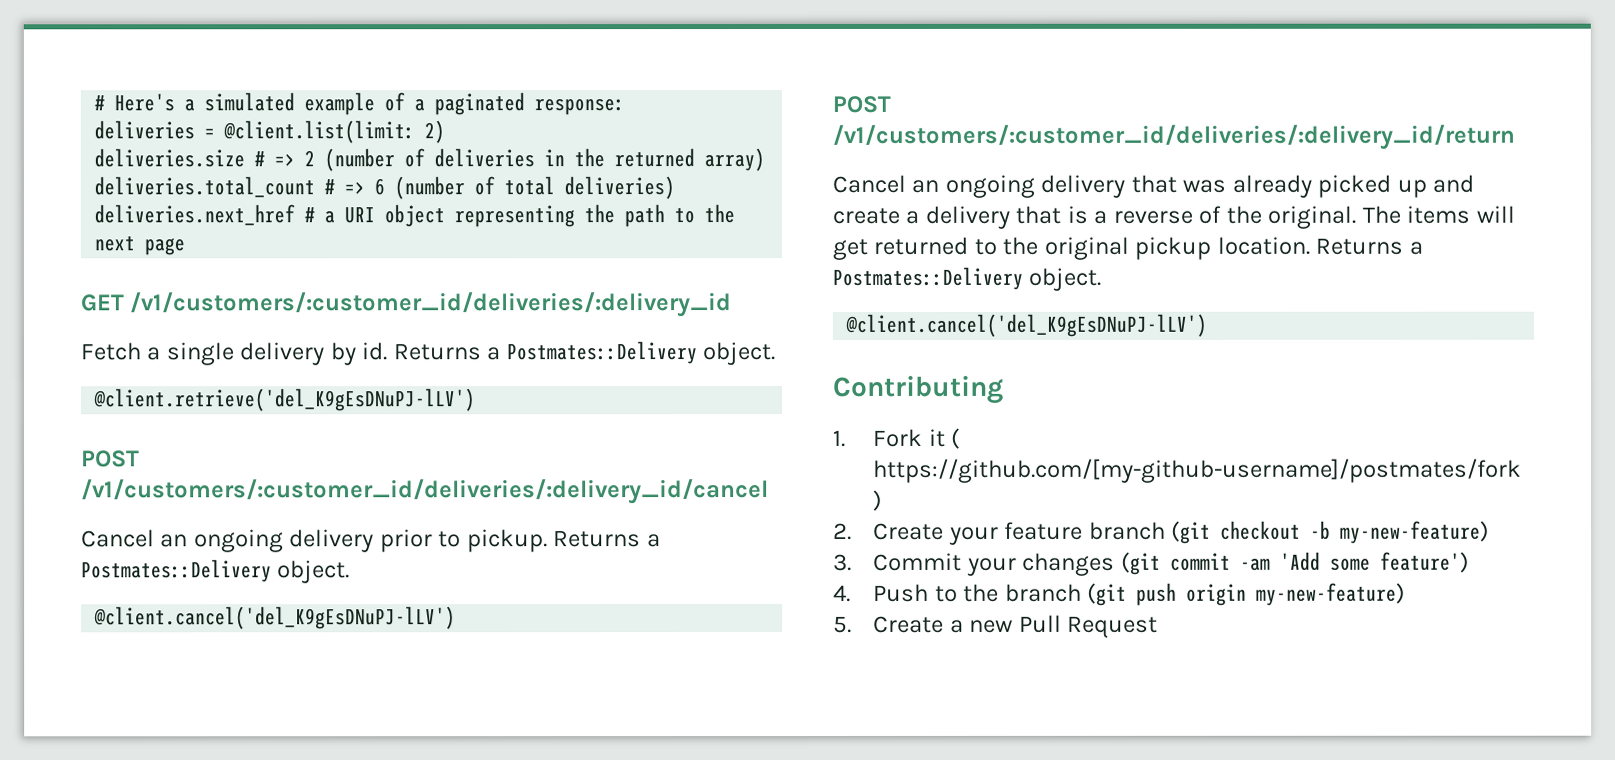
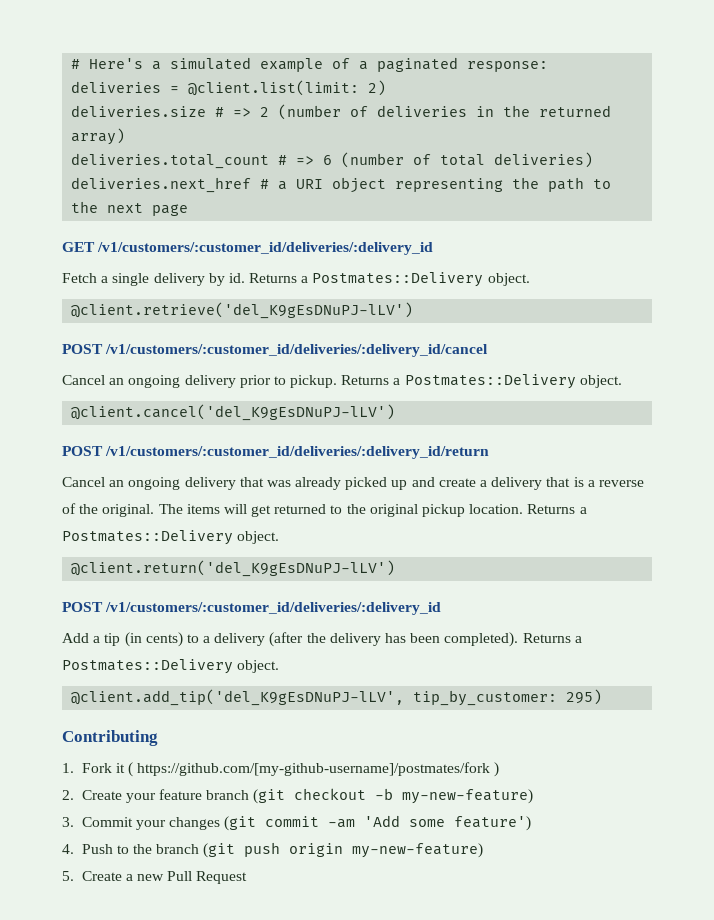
  The items will get returned to the original pickup location. Returns a Postmates::Delivery object.
- @client.cancel('del_K9gEsDNuPJ-lLV')
+ @client.return('del_K9gEsDNuPJ-lLV')
+ POST /v1/customers/:customer_id/deliveries/:delivery_id
+ Add a tip (in cents) to a delivery (after the delivery has been completed). Returns a Postmates::Delivery object.
+ @client.add_tip('del_K9gEsDNuPJ-lLV', tip_by_customer: 295)

